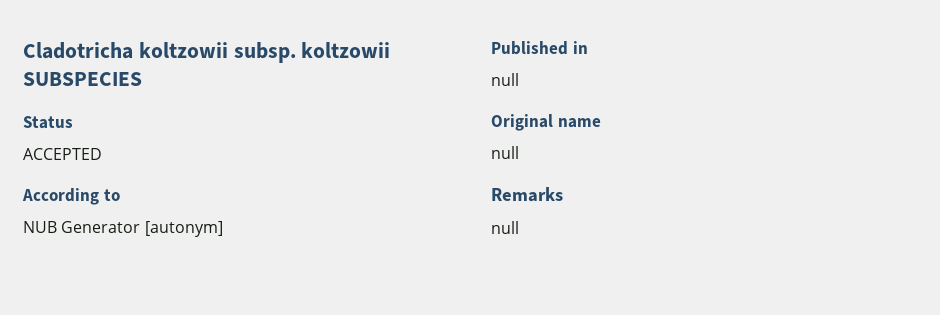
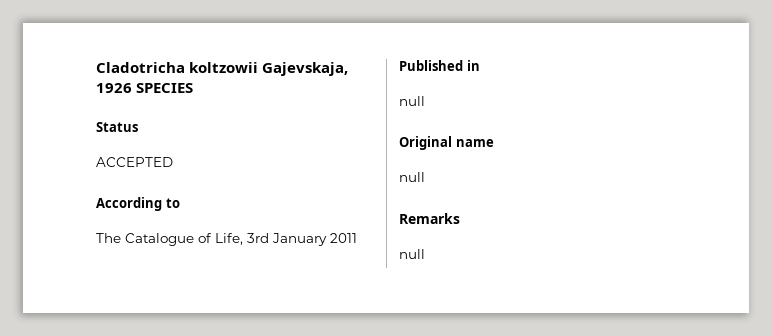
- Cladotricha koltzowii subsp. koltzowii SUBSPECIES
+ Cladotricha koltzowii Gajevskaja, 1926 SPECIES
- NUB Generator [autonym]
+ The Catalogue of Life, 3rd January 2011

